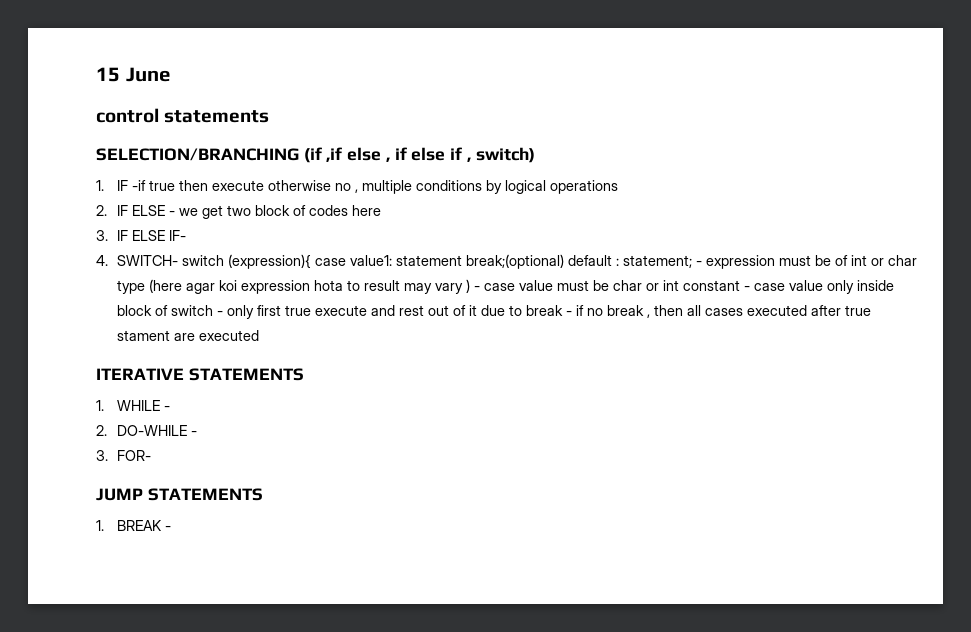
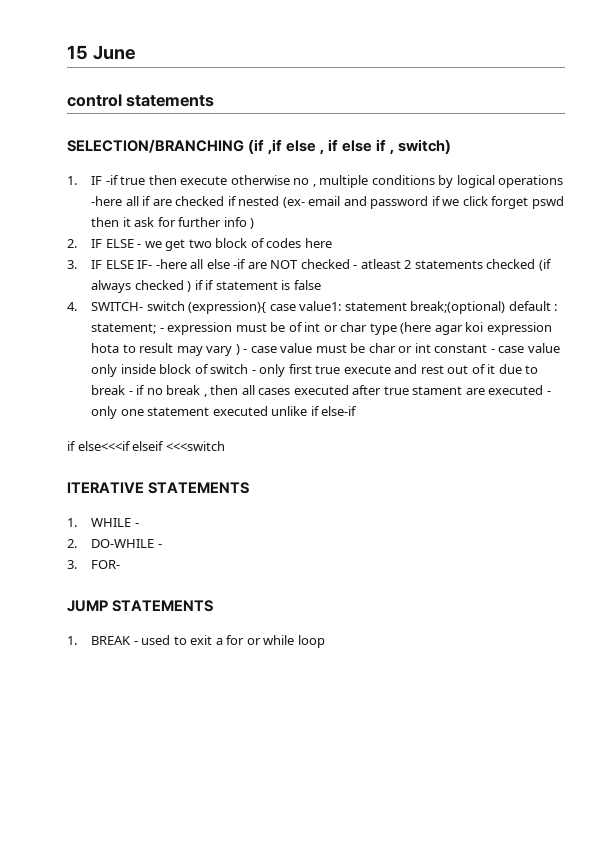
- 1. IF -if true then execute otherwise no , multiple conditions by logical operations
+ 1. IF -if true then execute otherwise no , multiple conditions by logical operations -here all if are checked if nested (ex- email and password if we click forget pswd then it ask for further info )
- 3. IF ELSE IF-
+ 3. IF ELSE IF- -here all else -if are NOT checked - atleast 2 statements checked (if always checked ) if if statement is false
- - expression must be of int or char type (here agar koi expression hota to result may vary ) - case value must be char or int constant - case value only inside block of switch - only first true execute and rest out of it due to break - if no break , then all cases executed after true stament are executed
+ - expression must be of int or char type (here agar koi expression hota to result may vary ) - case value must be char or int constant - case value only inside block of switch - only first true execute and rest out of it due to break - if no break , then all cases executed after true stament are executed - only one statement executed unlike if else-if
+ if else<<<if elseif <<<switch
- 1. BREAK -
+ 1. BREAK - used to exit a for or while loop

